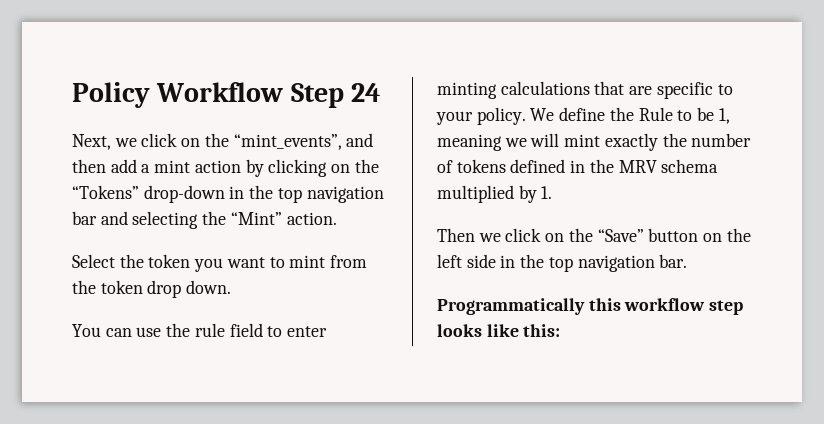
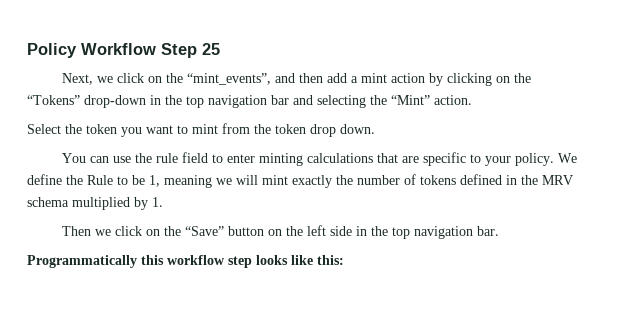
- Policy Workflow Step 24
+ Policy Workflow Step 25

